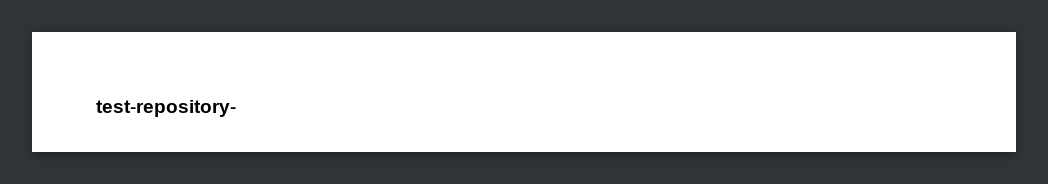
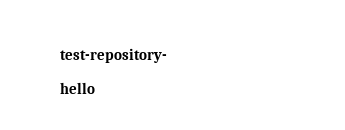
+ hello

